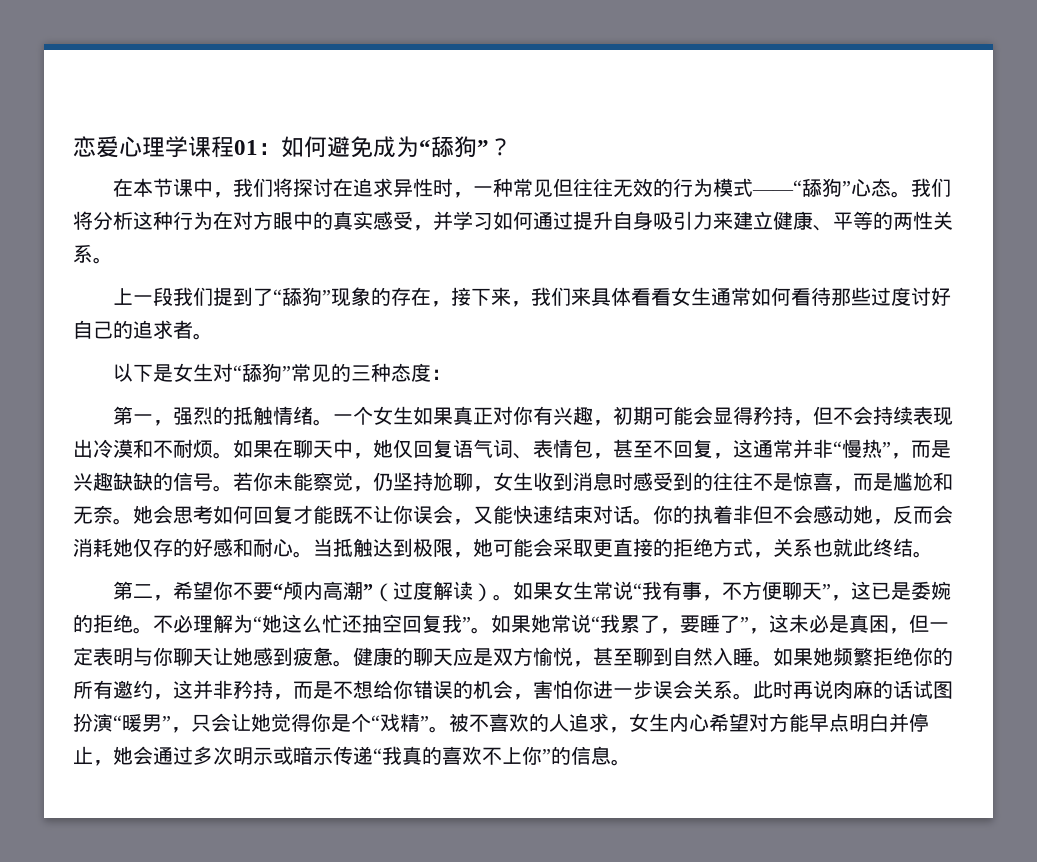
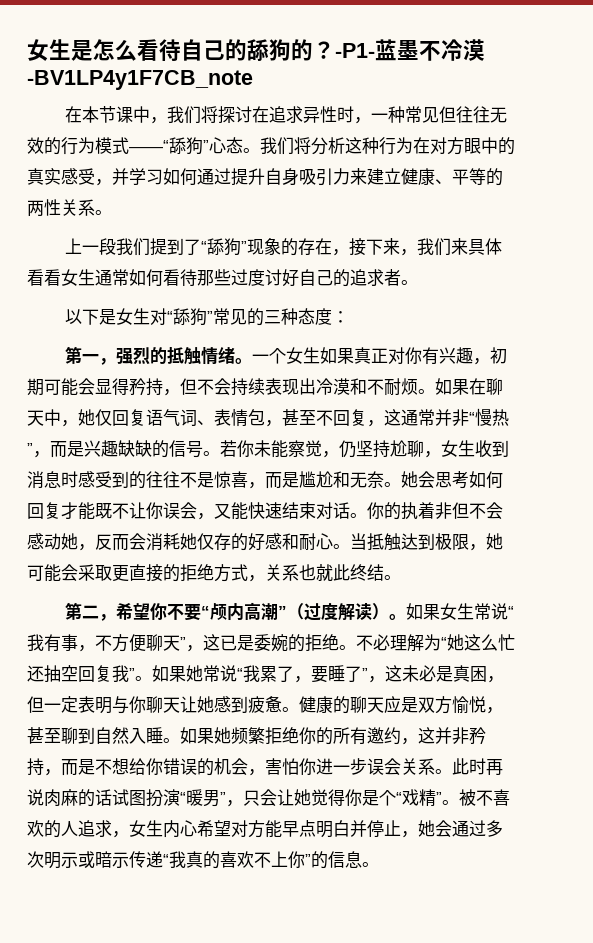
- 恋爱心理学课程01：如何避免成为“舔狗”？
+ 女生是怎么看待自己的舔狗的？-P1-蓝墨不冷漠-BV1LP4y1F7CB_note

